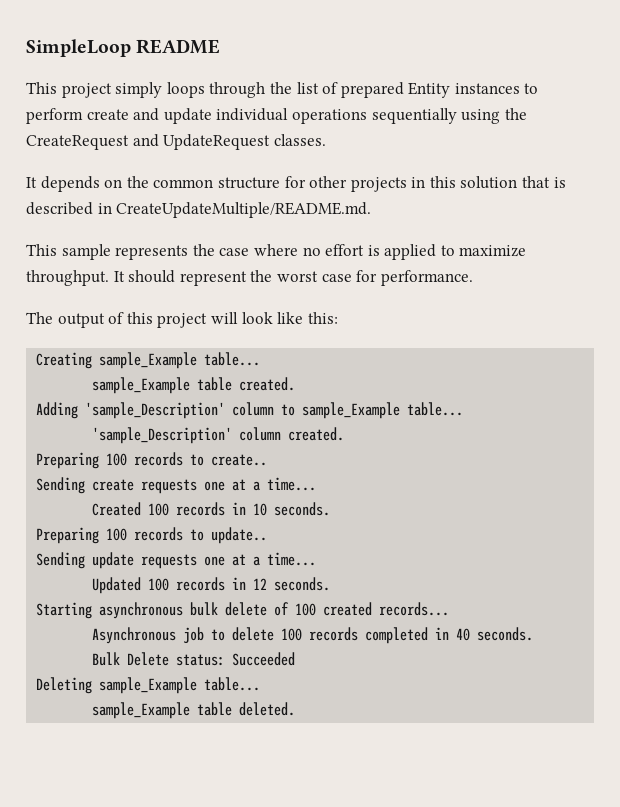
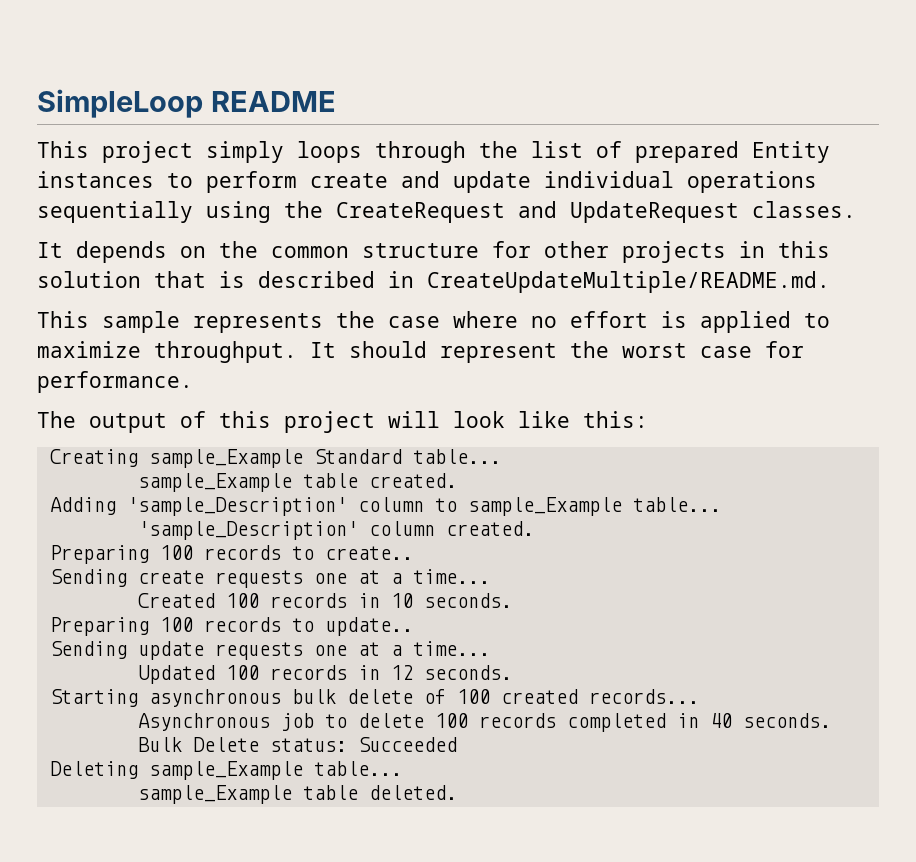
- Creating sample_Example table...
+ Creating sample_Example Standard table...

